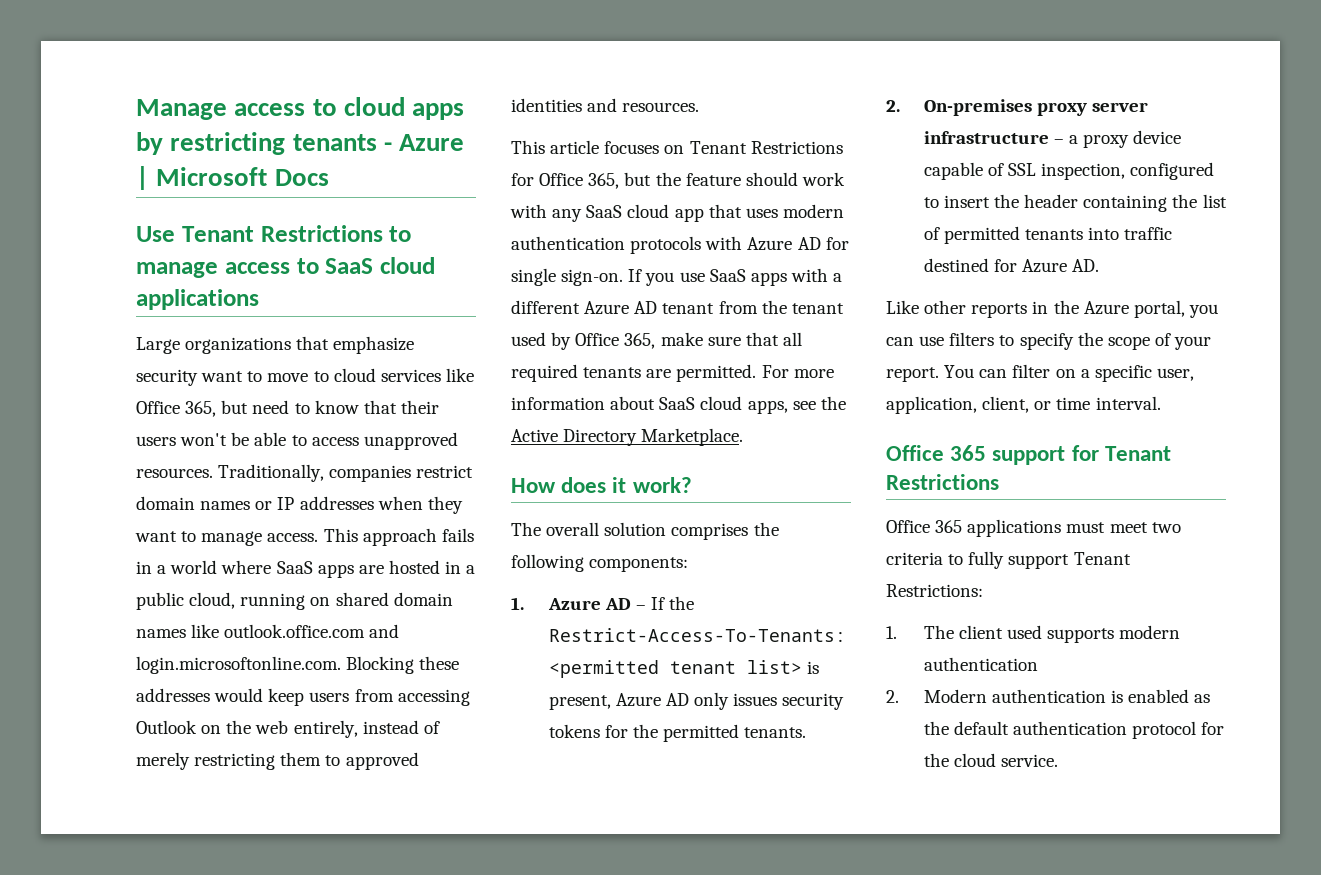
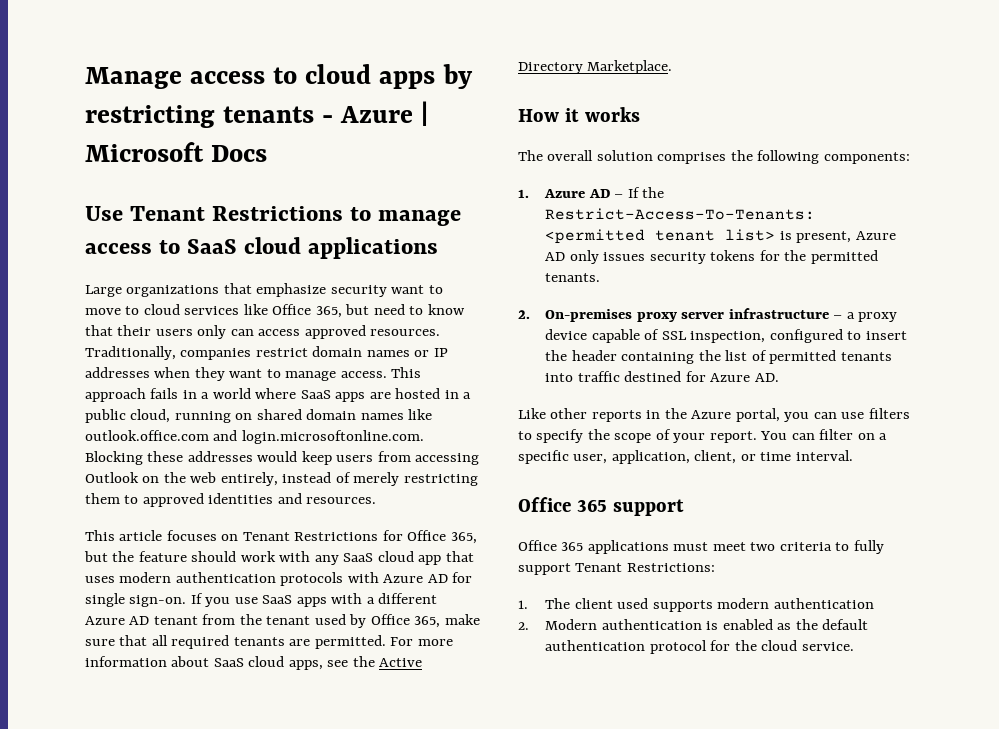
- Large organizations that emphasize security want to move to cloud services like Office 365, but need to know that their users won't be able to access unapproved resources.
+ Large organizations that emphasize security want to move to cloud services like Office 365, but need to know that their users only can access approved resources.
- How does it work?
+ How it works
- Office 365 support for Tenant Restrictions
+ Office 365 support

